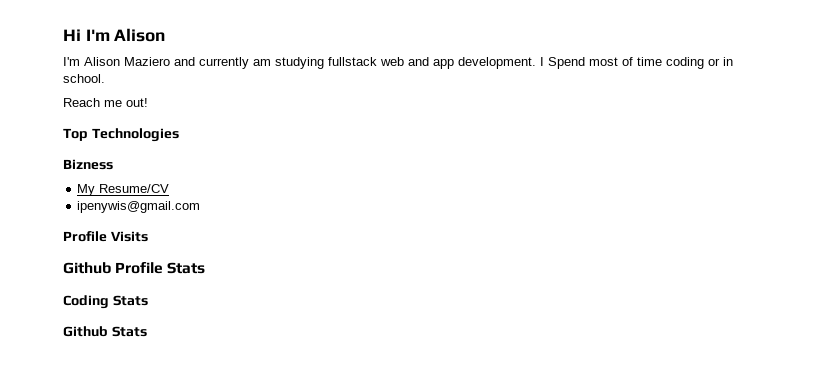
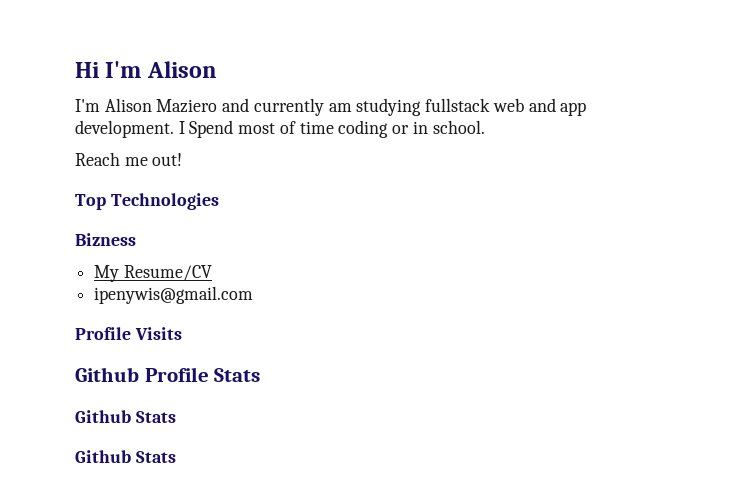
  Github Profile Stats
- Coding Stats
+ Github Stats

